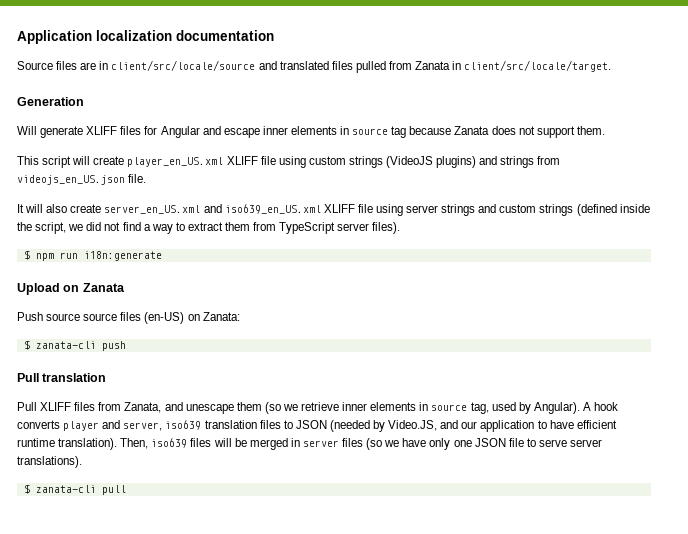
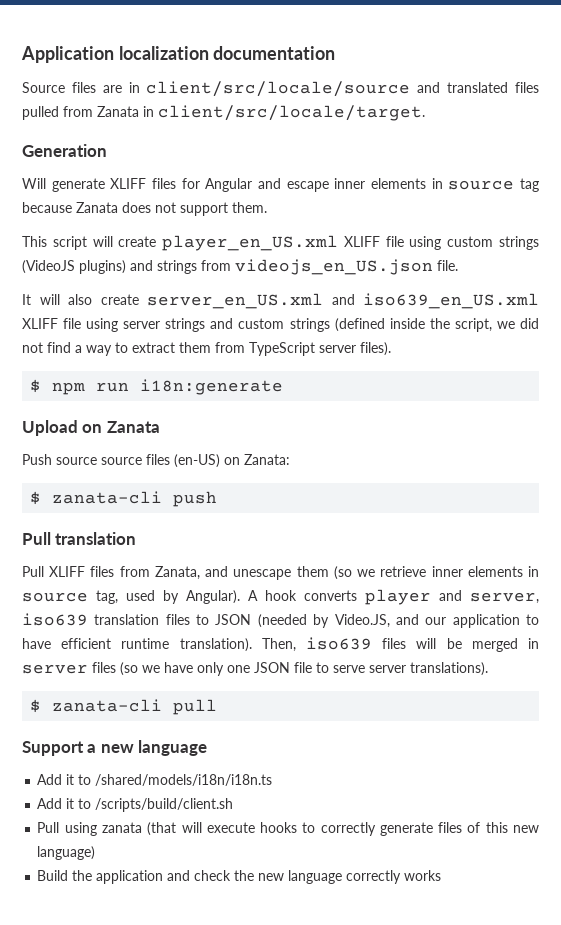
+ Support a new language
+ Add it to /shared/models/i18n/i18n.ts
+ Add it to /scripts/build/client.sh
+ Pull using zanata (that will execute hooks to correctly generate files of this new language)
+ Build the application and check the new language correctly works

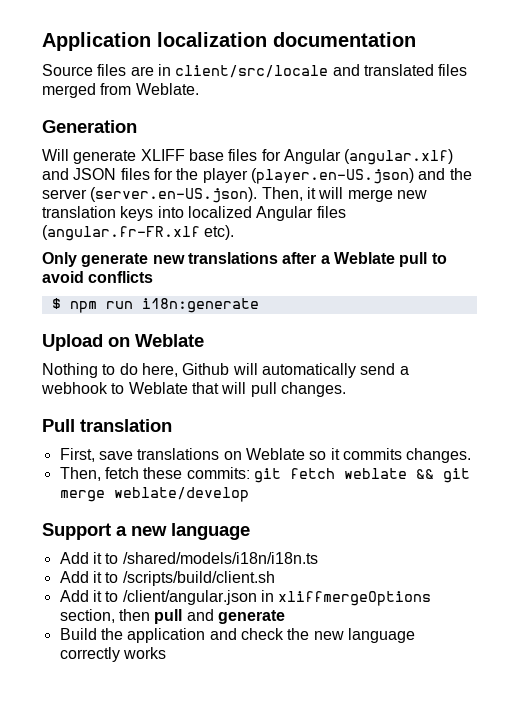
- Source files are in client/src/locale/source and translated files pulled from Zanata in client/src/locale/target.
+ Source files are in client/src/locale and translated files merged from Weblate.
- Will generate XLIFF files for Angular and escape inner elements in source tag because Zanata does not support them.
- This script will create player_en_US.xml XLIFF file using custom strings (VideoJS plugins) and strings from videojs_en_US.json file.
- It will also create server_en_US.xml and iso639_en_US.xml XLIFF file using server strings and custom strings (defined inside the script, we did not find a way to extract them from TypeScript server files).
+ Will generate XLIFF base files for Angular (angular.xlf) and JSON files for the player (player.en-US.json) and the server (server.en-US.json). Then, it will merge new translation keys into localized Angular files (angular.fr-FR.xlf etc).
+ Only generate new translations after a Weblate pull to avoid conflicts
- Upload on Zanata
- Push source source files (en-US) on Zanata:
- $ zanata-cli push
+ Upload on Weblate
+ Nothing to do here, Github will automatically send a webhook to Weblate that will pull changes.
  Pull translation
- Pull XLIFF files from Zanata, and unescape them (so we retrieve inner elements in source tag, used by Angular). A hook converts player and server, iso639 translation files to JSON (needed by Video.JS, and our application to have efficient runtime translation). Then, iso639 files will be merged in server files (so we have only one JSON file to serve server translations).
- $ zanata-cli pull
+ First, save translations on Weblate so it commits changes.
+ Then, fetch these commits: git fetch weblate && git merge weblate/develop
- Pull using zanata (that will execute hooks to correctly generate files of this new language)
+ Add it to /client/angular.json in xliffmergeOptions section, then pull and generate

